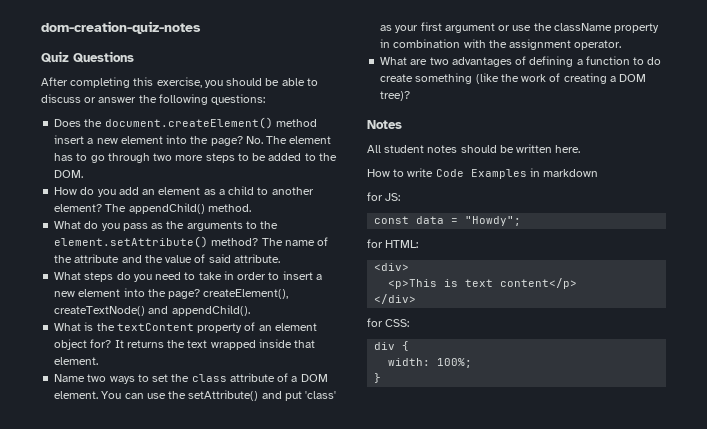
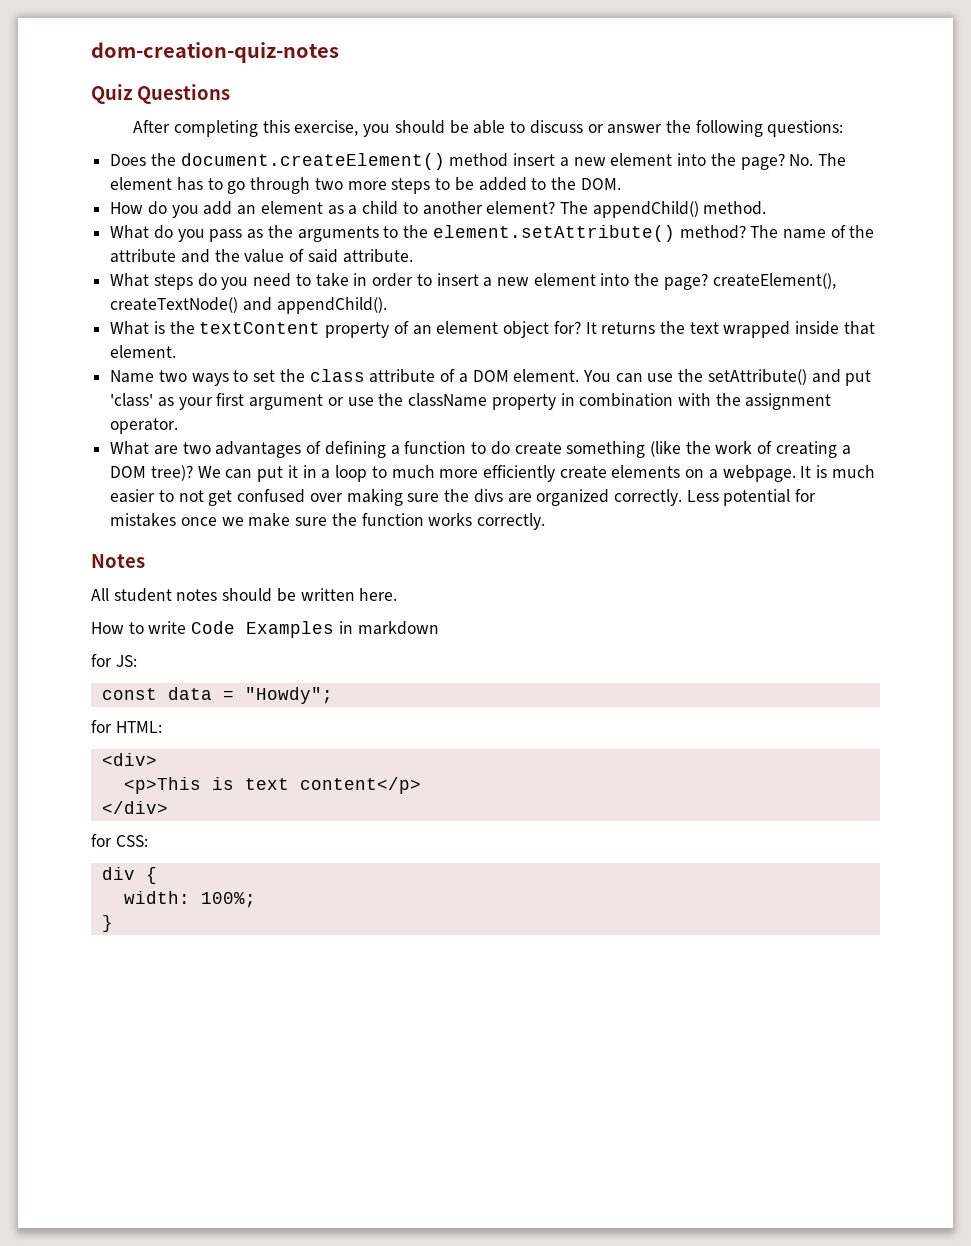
+ We can put it in a loop to much more efficiently create elements on a webpage. It is much easier to not get confused over making sure the divs are organized correctly. Less potential for mistakes once we make sure the function works correctly.

